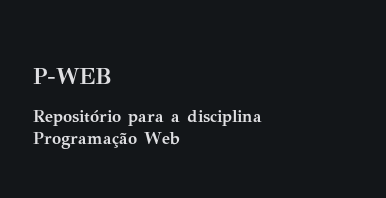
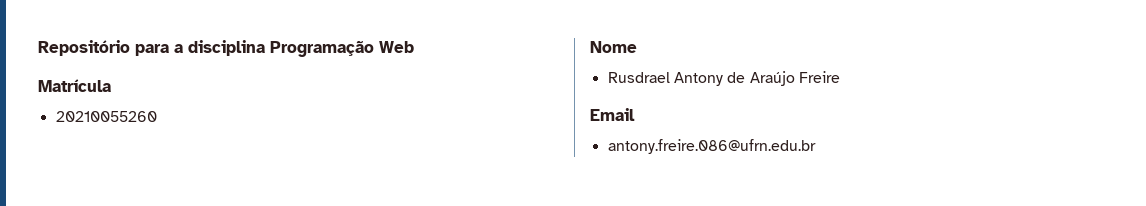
- P-WEB
+ Matrícula
+ 20210055260
+ Nome
+ Rusdrael Antony de Araújo Freire
+ Email
+ antony.freire.086@ufrn.edu.br

